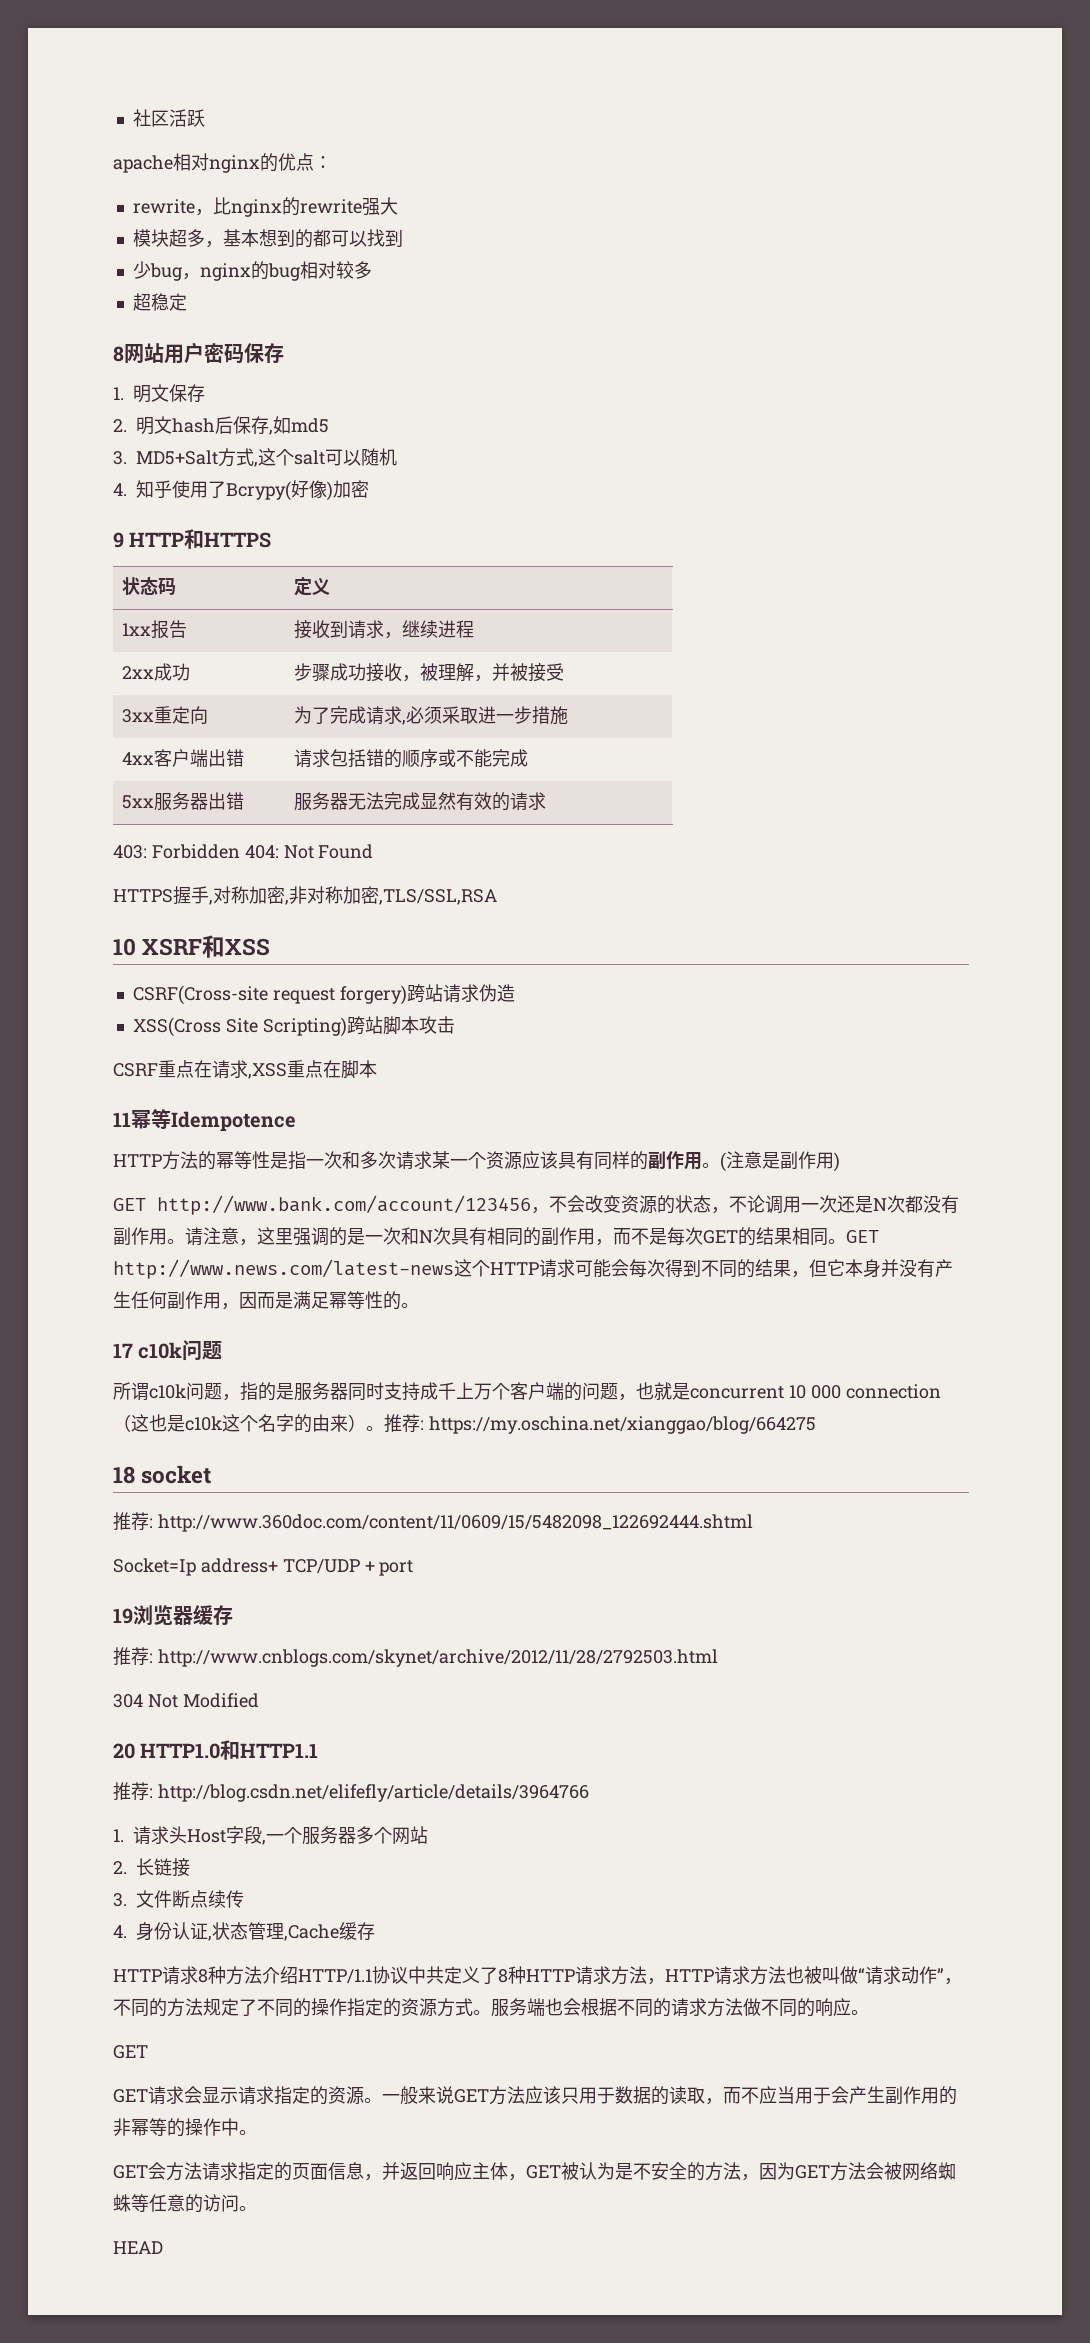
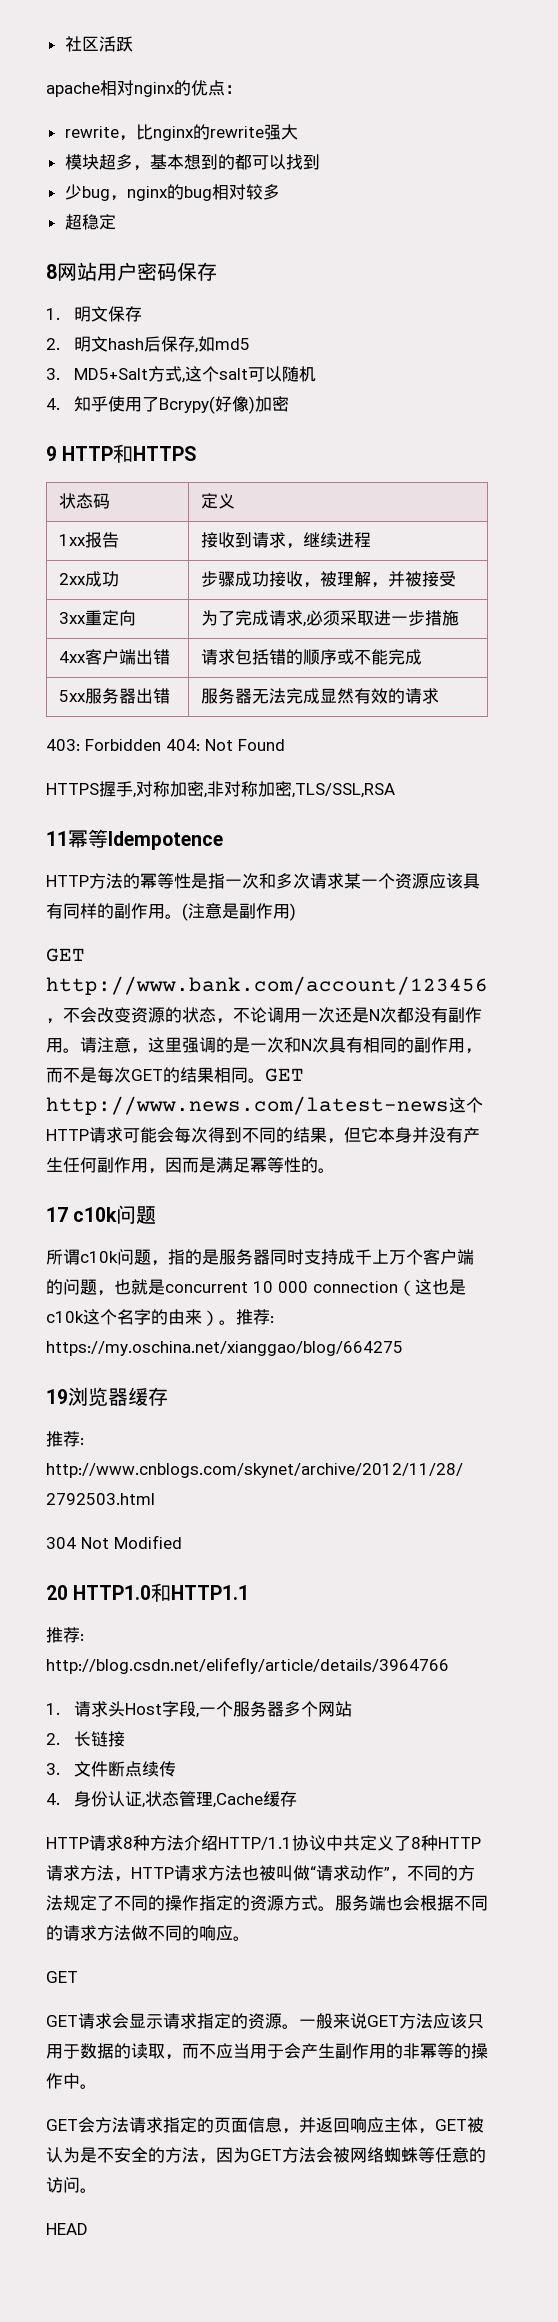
- 10 XSRF和XSS
- CSRF(Cross-site request forgery)跨站请求伪造
- XSS(Cross Site Scripting)跨站脚本攻击
- CSRF重点在请求,XSS重点在脚本
- 18 socket
- 推荐: http://www.360doc.com/content/11/0609/15/5482098_122692444.shtml
- Socket=Ip address+ TCP/UDP + port

